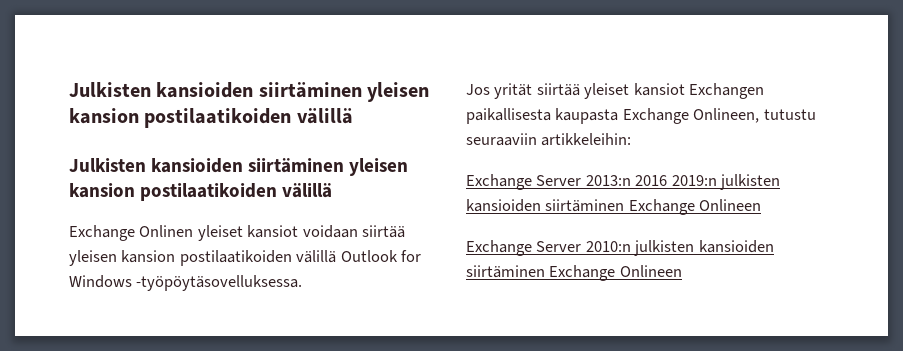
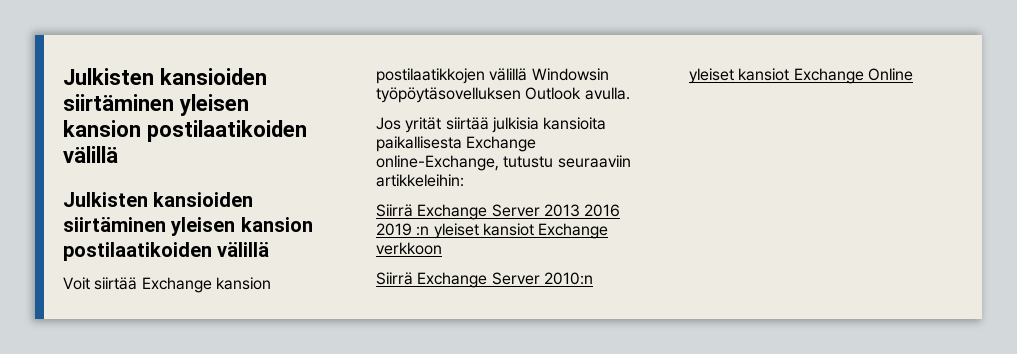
- Exchange Onlinen yleiset kansiot voidaan siirtää yleisen kansion postilaatikoiden välillä Outlook for Windows -työpöytäsovelluksessa.
- Jos yrität siirtää yleiset kansiot Exchangen paikallisesta kaupasta Exchange Onlineen, tutustu seuraaviin artikkeleihin:
+ Voit siirtää Exchange kansion postilaatikkojen välillä Windowsin työpöytäsovelluksen Outlook avulla.
+ Jos yrität siirtää julkisia kansioita paikallisesta Exchange online-Exchange, tutustu seuraaviin artikkeleihin:
- Exchange Server 2013:n 2016 2019:n julkisten kansioiden siirtäminen Exchange Onlineen
- Exchange Server 2010:n julkisten kansioiden siirtäminen Exchange Onlineen
+ Siirrä Exchange Server 2013 2016 2019 :n yleiset kansiot Exchange verkkoon
+ Siirrä Exchange Server 2010:n yleiset kansiot Exchange Online

